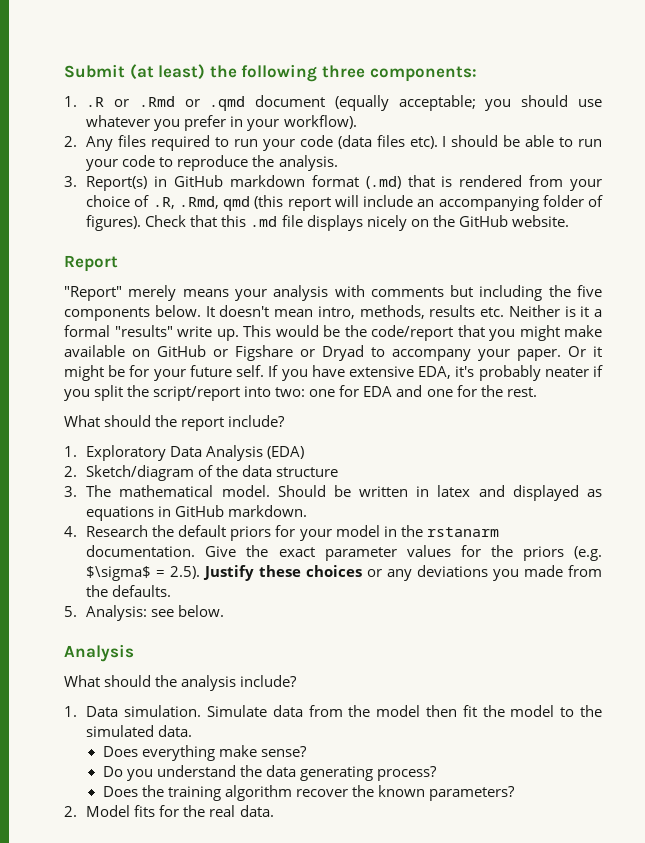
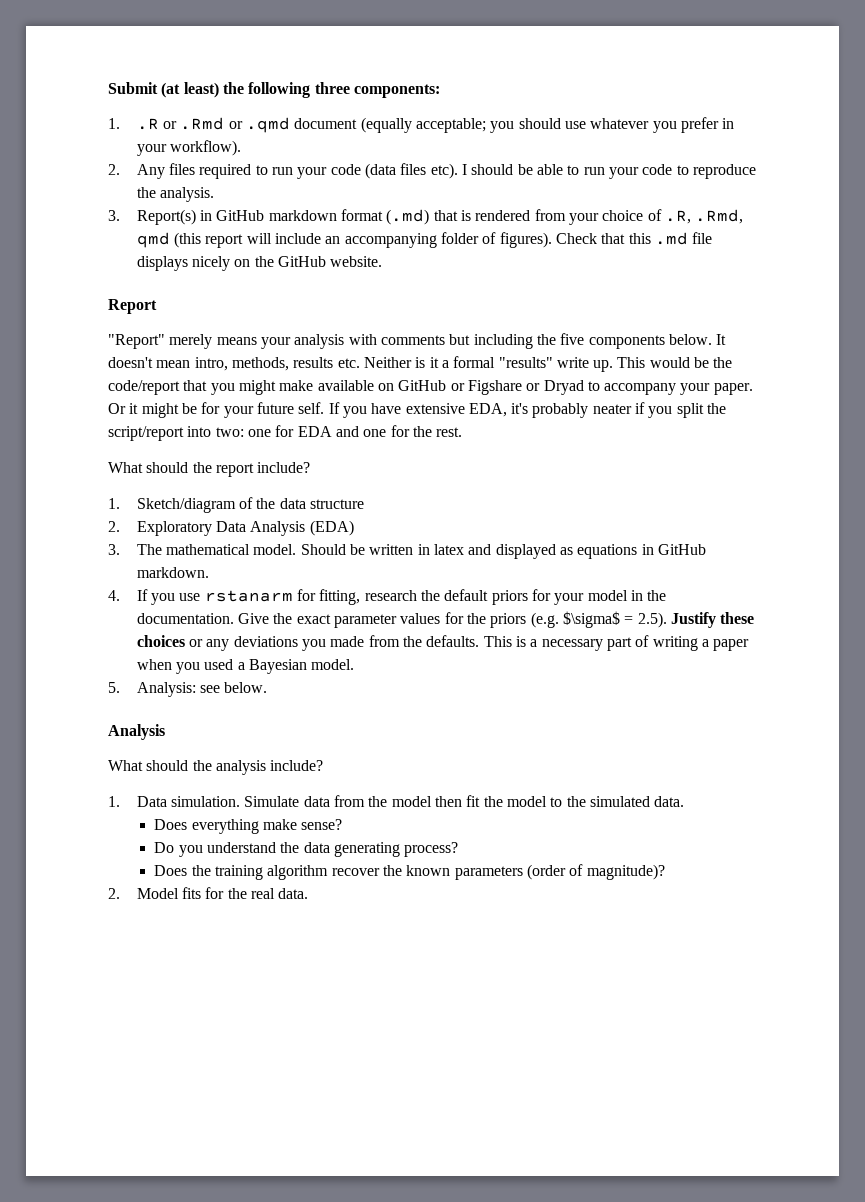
- 1. Exploratory Data Analysis (EDA)
- 2. Sketch/diagram of the data structure
+ 1. Sketch/diagram of the data structure
+ 2. Exploratory Data Analysis (EDA)
- 4. Research the default priors for your model in the rstanarm documentation.
+ 4. If you use rstanarm for fitting, research the default priors for your model in the documentation.
+ This is a necessary part of writing a paper when you used a Bayesian model.
- Does the training algorithm recover the known parameters?
+ Does the training algorithm recover the known parameters (order of magnitude)?

